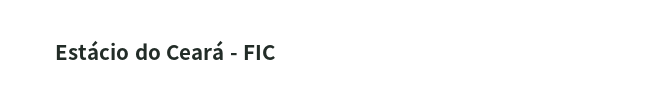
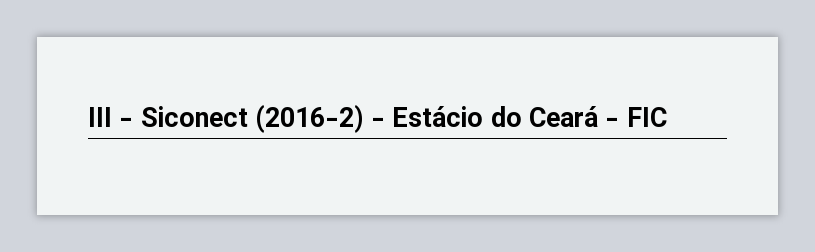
- Estácio do Ceará - FIC
+ III - Siconect (2016-2) - Estácio do Ceará - FIC

